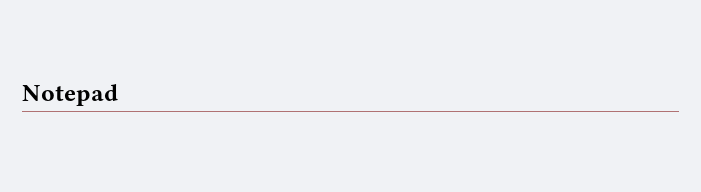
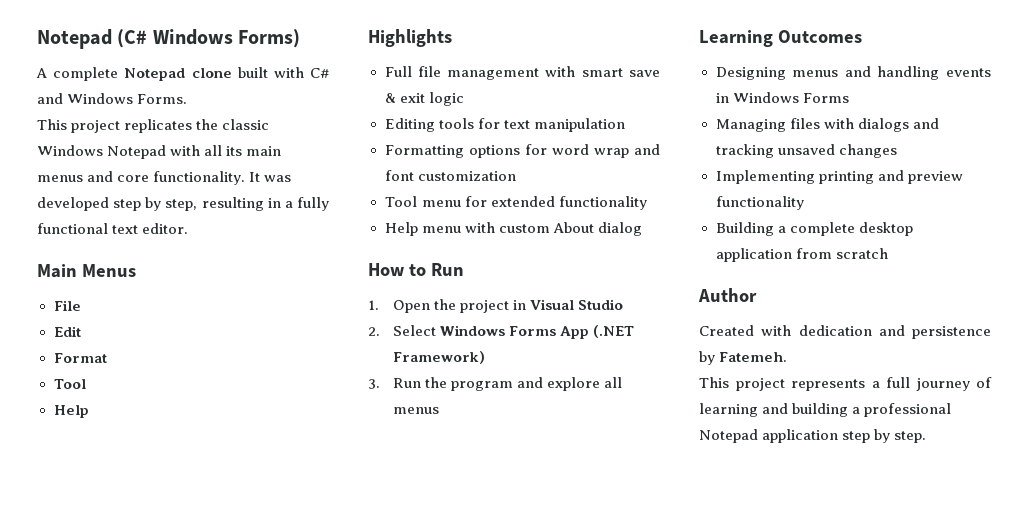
- Notepad
+ Notepad (C# Windows Forms)
+ A complete Notepad clone built with C# and Windows Forms.
+ This project replicates the classic Windows Notepad with all its main menus and core functionality. It was developed step by step, resulting in a fully functional text editor.
+ Main Menus
+ File
+ Edit
+ Format
+ Tool
+ Help
+ Highlights
+ Full file management with smart save & exit logic
+ Editing tools for text manipulation
+ Formatting options for word wrap and font customization
+ Tool menu for extended functionality
+ Help menu with custom About dialog
+ How to Run
+ 1. Open the project in Visual Studio
+ 2. Select Windows Forms App (.NET Framework)
+ 3. Run the program and explore all menus
+ Learning Outcomes
+ Designing menus and handling events in Windows Forms
+ Managing files with dialogs and tracking unsaved changes
+ Implementing printing and preview functionality
+ Building a complete desktop application from scratch
+ Author
+ Created with dedication and persistence by Fatemeh.
+ This project represents a full journey of learning and building a professional Notepad application step by step.

